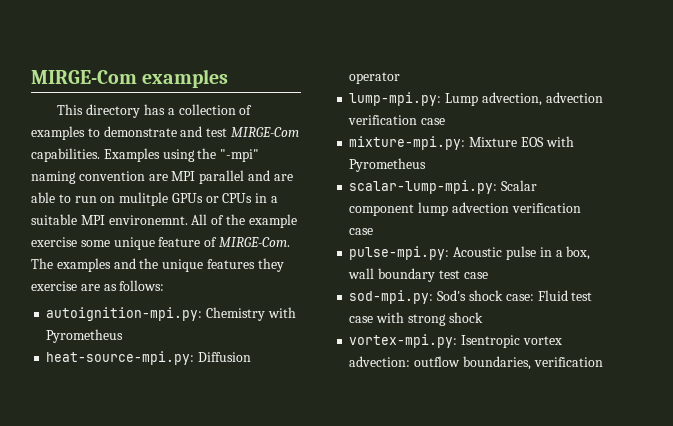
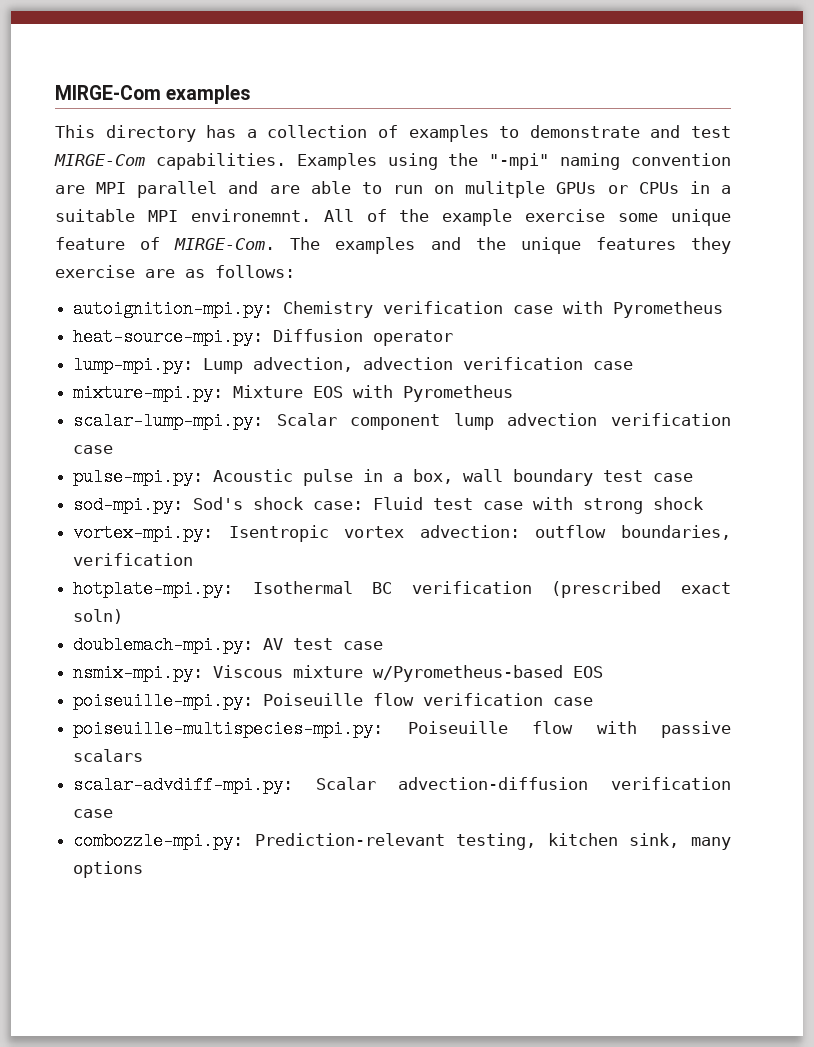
- autoignition-mpi.py: Chemistry with Pyrometheus
+ autoignition-mpi.py: Chemistry verification case with Pyrometheus
+ hotplate-mpi.py: Isothermal BC verification (prescribed exact soln)
+ doublemach-mpi.py: AV test case
+ nsmix-mpi.py: Viscous mixture w/Pyrometheus-based EOS
+ poiseuille-mpi.py: Poiseuille flow verification case
+ poiseuille-multispecies-mpi.py: Poiseuille flow with passive scalars
+ scalar-advdiff-mpi.py: Scalar advection-diffusion verification case
+ combozzle-mpi.py: Prediction-relevant testing, kitchen sink, many options

